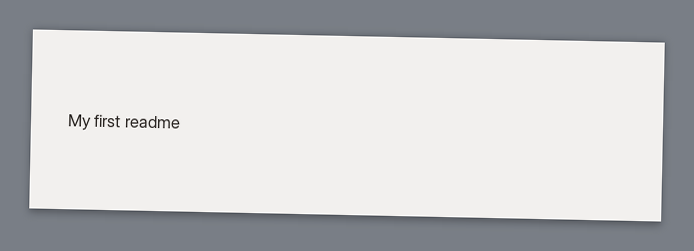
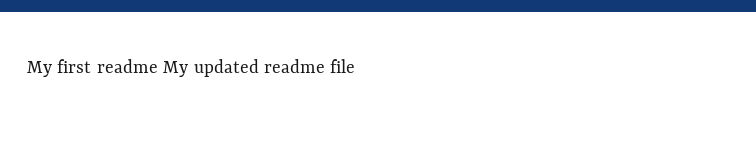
- My first readme
+ My first readme My updated readme file

